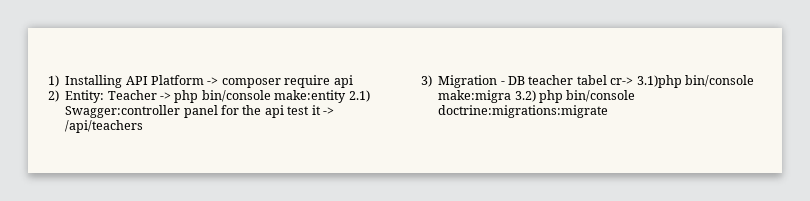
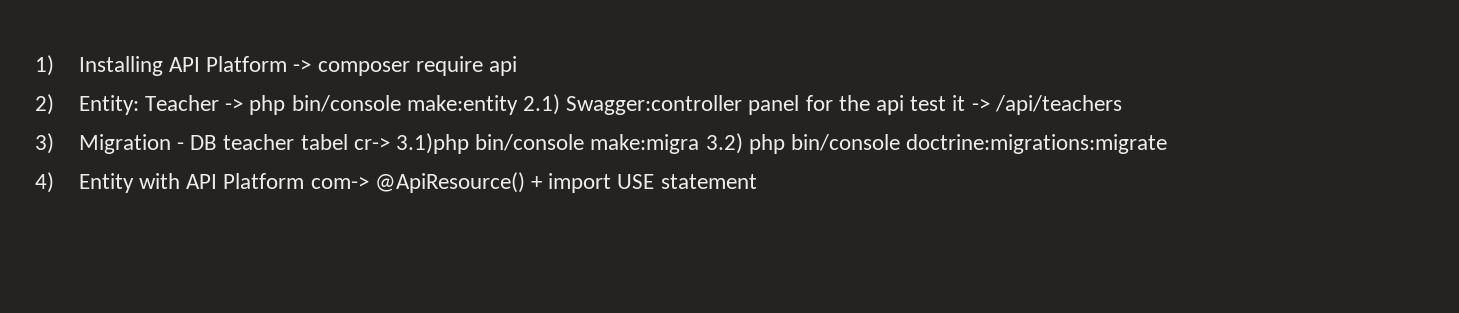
+ 4) Entity with API Platform com-> @ApiResource() + import USE statement

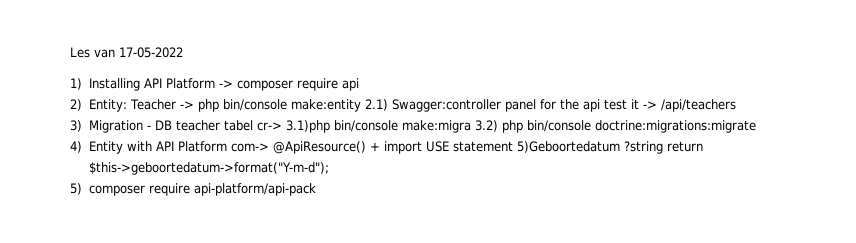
+ Les van 17-05-2022
- 4) Entity with API Platform com-> @ApiResource() + import USE statement
+ 4) Entity with API Platform com-> @ApiResource() + import USE statement 5)Geboortedatum ?string return $this->geboortedatum->format("Y-m-d");
+ 5) composer require api-platform/api-pack

